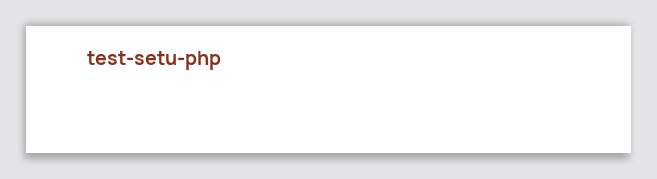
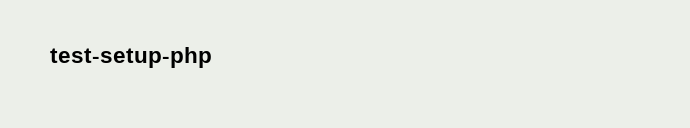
- test-setu-php
+ test-setup-php

